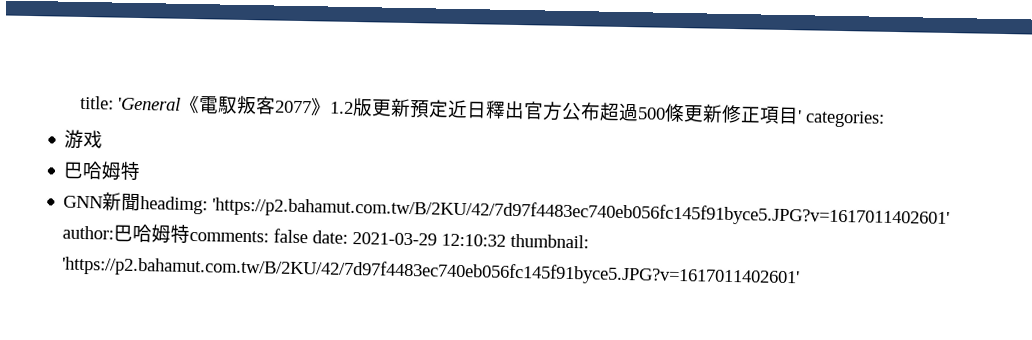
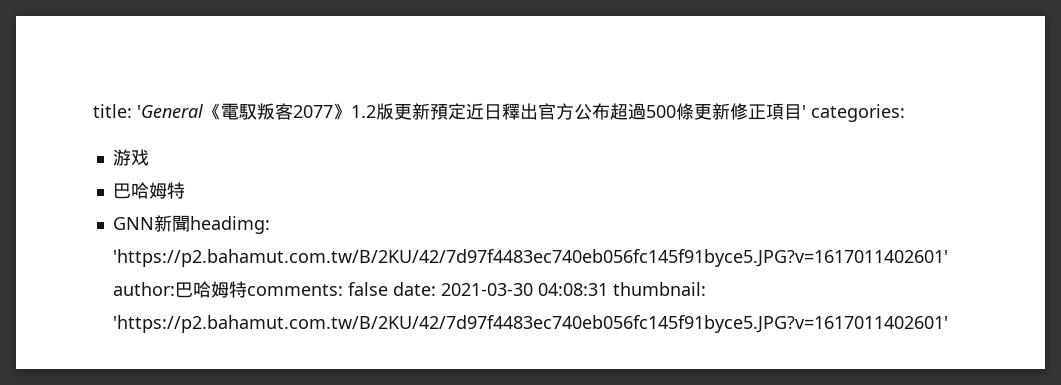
- GNN新聞headimg: 'https://p2.bahamut.com.tw/B/2KU/42/7d97f4483ec740eb056fc145f91byce5.JPG?v=1617011402601' author:巴哈姆特comments: false date: 2021-03-29 12:10:32 thumbnail: 'https://p2.bahamut.com.tw/B/2KU/42/7d97f4483ec740eb056fc145f91byce5.JPG?v=1617011402601'
+ GNN新聞headimg: 'https://p2.bahamut.com.tw/B/2KU/42/7d97f4483ec740eb056fc145f91byce5.JPG?v=1617011402601' author:巴哈姆特comments: false date: 2021-03-30 04:08:31 thumbnail: 'https://p2.bahamut.com.tw/B/2KU/42/7d97f4483ec740eb056fc145f91byce5.JPG?v=1617011402601'

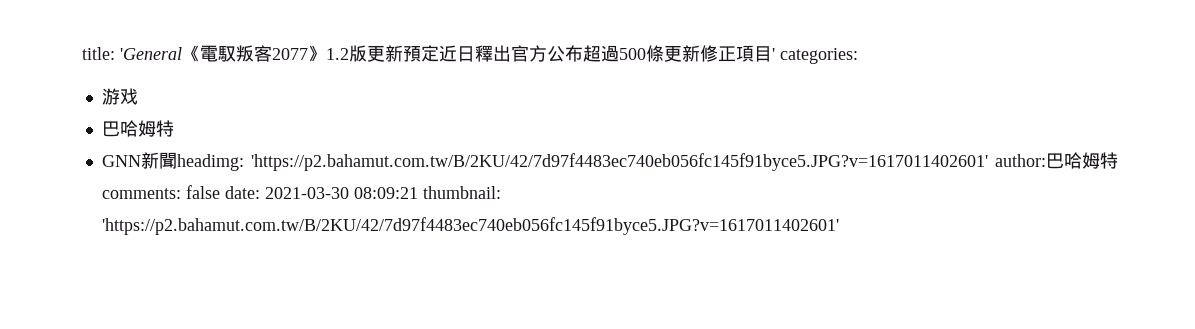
- GNN新聞headimg: 'https://p2.bahamut.com.tw/B/2KU/42/7d97f4483ec740eb056fc145f91byce5.JPG?v=1617011402601' author:巴哈姆特comments: false date: 2021-03-30 04:08:31 thumbnail: 'https://p2.bahamut.com.tw/B/2KU/42/7d97f4483ec740eb056fc145f91byce5.JPG?v=1617011402601'
+ GNN新聞headimg: 'https://p2.bahamut.com.tw/B/2KU/42/7d97f4483ec740eb056fc145f91byce5.JPG?v=1617011402601' author:巴哈姆特comments: false date: 2021-03-30 08:09:21 thumbnail: 'https://p2.bahamut.com.tw/B/2KU/42/7d97f4483ec740eb056fc145f91byce5.JPG?v=1617011402601'

